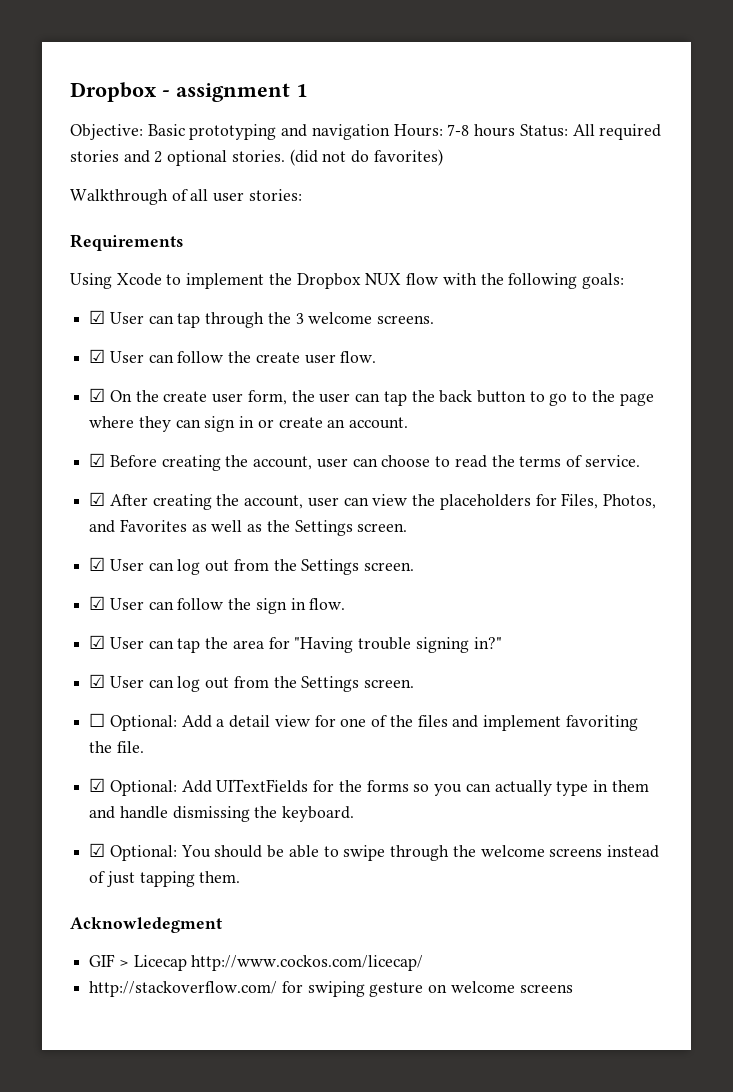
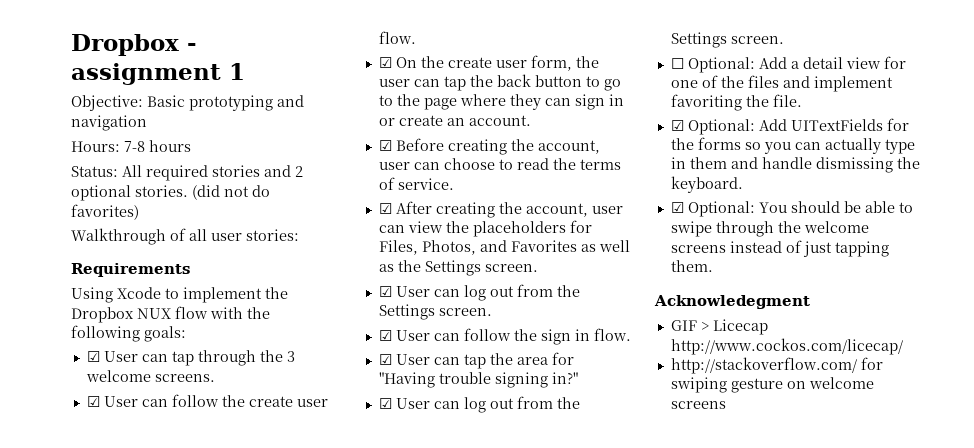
- Objective: Basic prototyping and navigation Hours: 7-8 hours Status: All required stories and 2 optional stories.
+ Objective: Basic prototyping and navigation
+ Hours: 7-8 hours
+ Status: All required stories and 2 optional stories.

